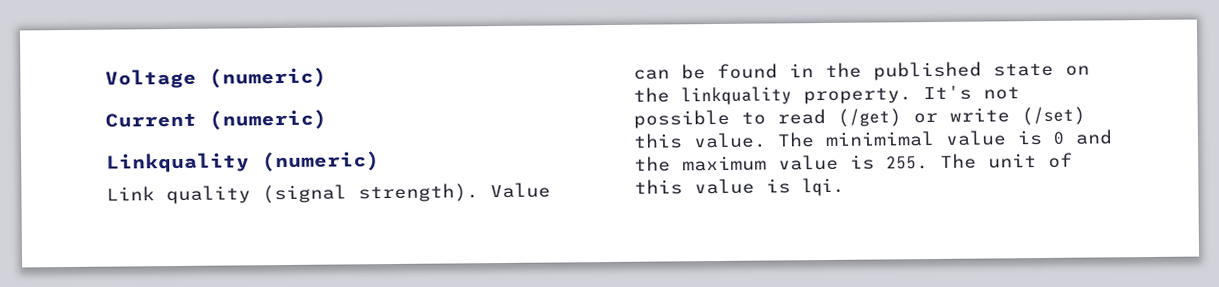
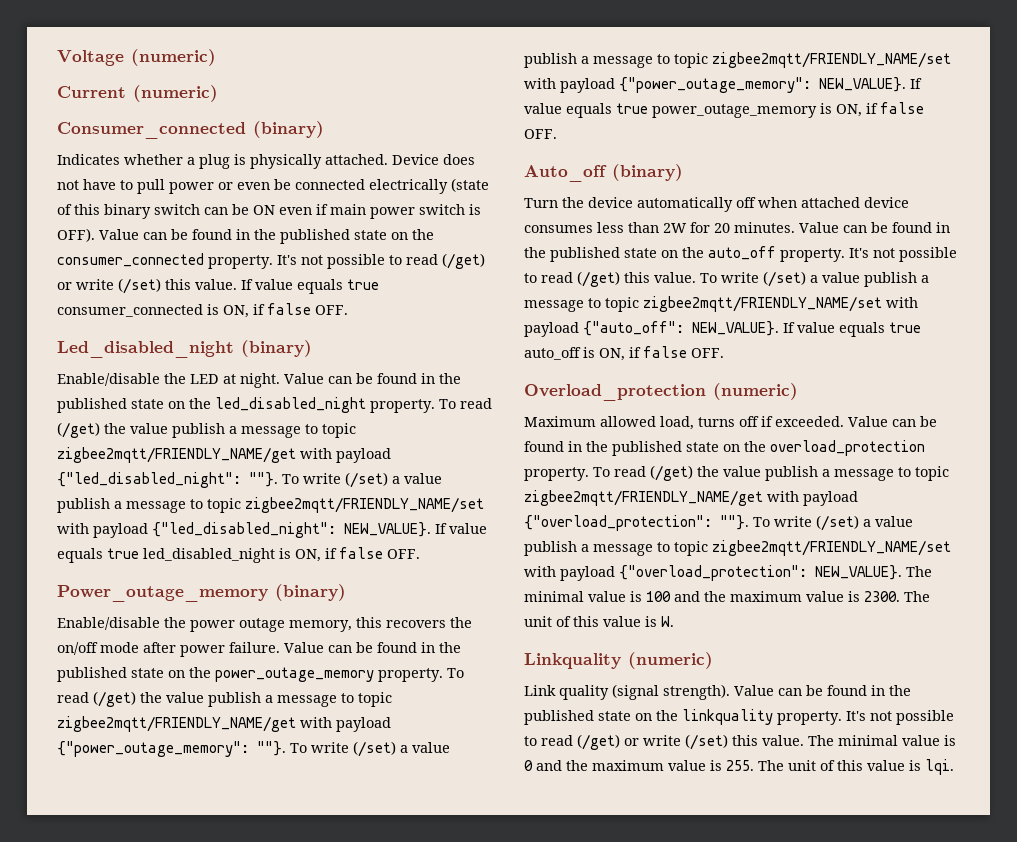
+ Consumer_connected (binary)
+ Indicates whether a plug is physically attached. Device does not have to pull power or even be connected electrically (state of this binary switch can be ON even if main power switch is OFF). Value can be found in the published state on the consumer_connected property. It's not possible to read (/get) or write (/set) this value. If value equals true consumer_connected is ON, if false OFF.
+ Led_disabled_night (binary)
+ Enable/disable the LED at night. Value can be found in the published state on the led_disabled_night property. To read (/get) the value publish a message to topic zigbee2mqtt/FRIENDLY_NAME/get with payload {"led_disabled_night": ""}. To write (/set) a value publish a message to topic zigbee2mqtt/FRIENDLY_NAME/set with payload {"led_disabled_night": NEW_VALUE}. If value equals true led_disabled_night is ON, if false OFF.
+ Power_outage_memory (binary)
+ Enable/disable the power outage memory, this recovers the on/off mode after power failure. Value can be found in the published state on the power_outage_memory property. To read (/get) the value publish a message to topic zigbee2mqtt/FRIENDLY_NAME/get with payload {"power_outage_memory": ""}. To write (/set) a value publish a message to topic zigbee2mqtt/FRIENDLY_NAME/set with payload {"power_outage_memory": NEW_VALUE}. If value equals true power_outage_memory is ON, if false OFF.
+ Auto_off (binary)
+ Turn the device automatically off when attached device consumes less than 2W for 20 minutes. Value can be found in the published state on the auto_off property. It's not possible to read (/get) this value. To write (/set) a value publish a message to topic zigbee2mqtt/FRIENDLY_NAME/set with payload {"auto_off": NEW_VALUE}. If value equals true auto_off is ON, if false OFF.
+ Overload_protection (numeric)
+ Maximum allowed load, turns off if exceeded. Value can be found in the published state on the overload_protection property. To read (/get) the value publish a message to topic zigbee2mqtt/FRIENDLY_NAME/get with payload {"overload_protection": ""}. To write (/set) a value publish a message to topic zigbee2mqtt/FRIENDLY_NAME/set with payload {"overload_protection": NEW_VALUE}. The minimal value is 100 and the maximum value is 2300. The unit of this value is W.
- The minimimal value is 0 and the maximum value is 255. The unit of this value is lqi.
+ The minimal value is 0 and the maximum value is 255. The unit of this value is lqi.

